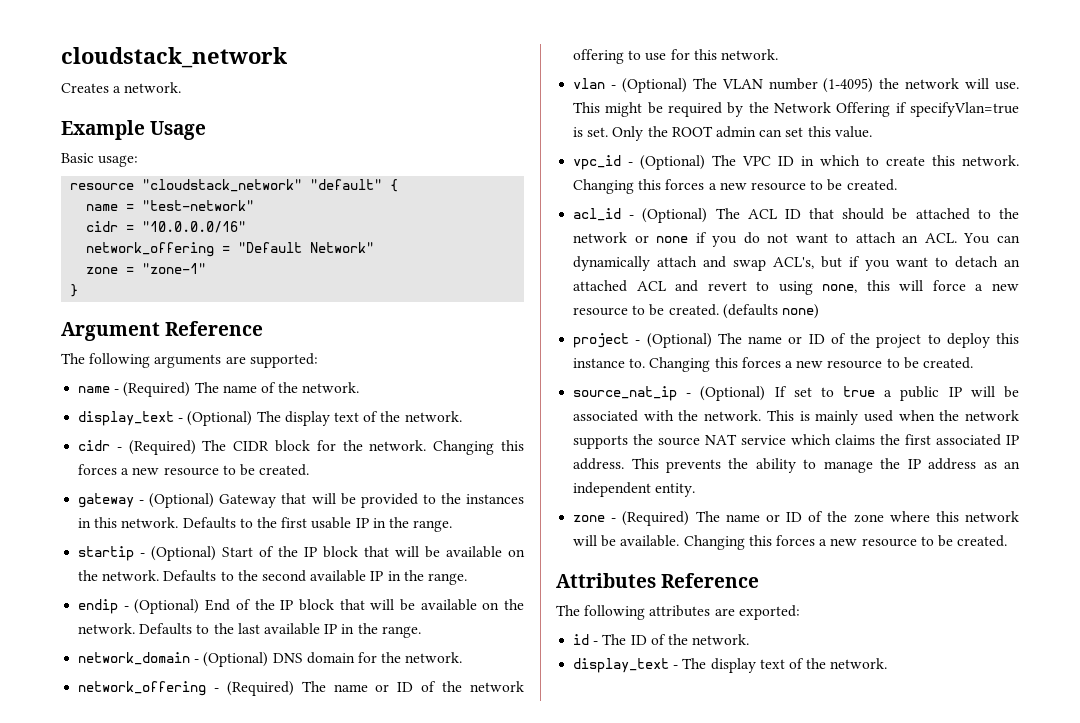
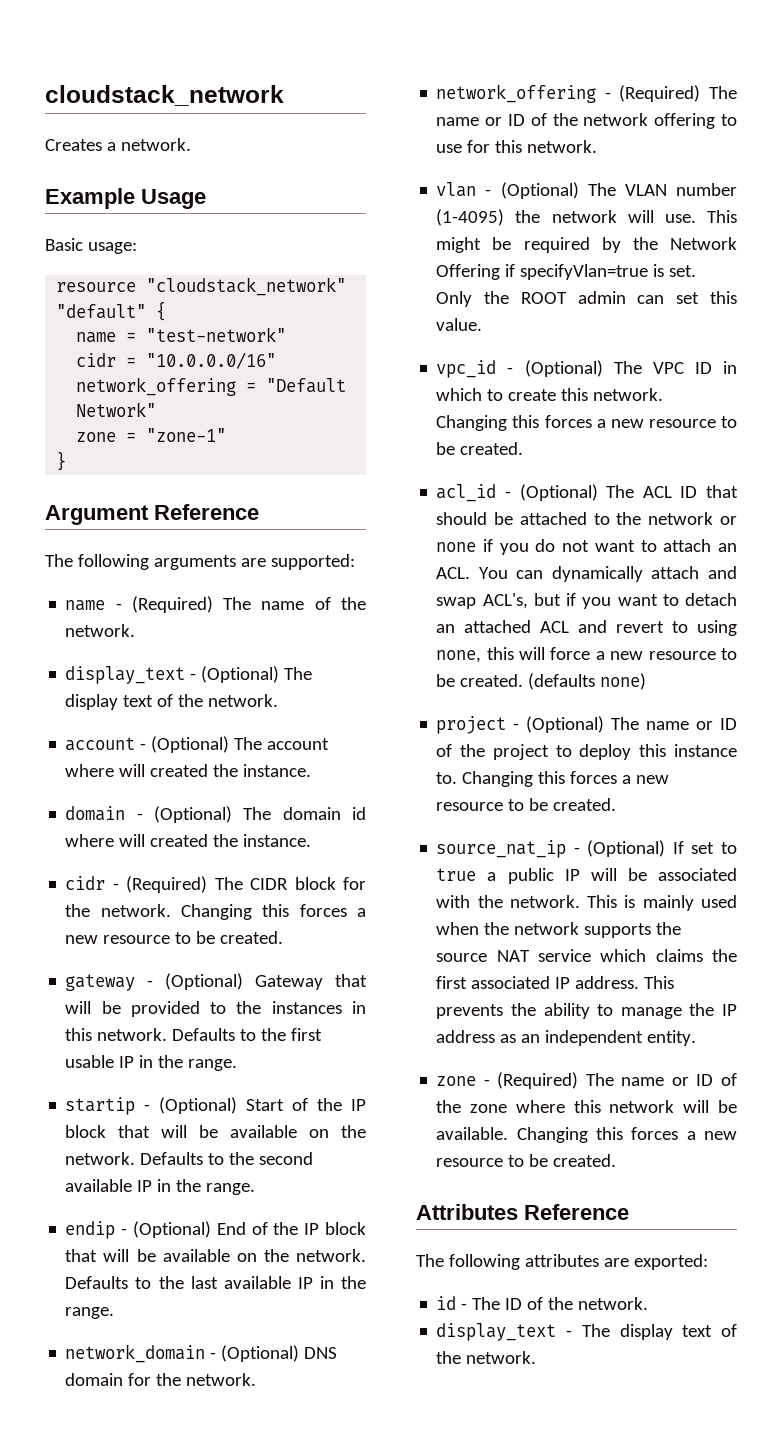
+ account - (Optional) The account where will created the instance.
+ domain - (Optional) The domain id where will created the instance.

